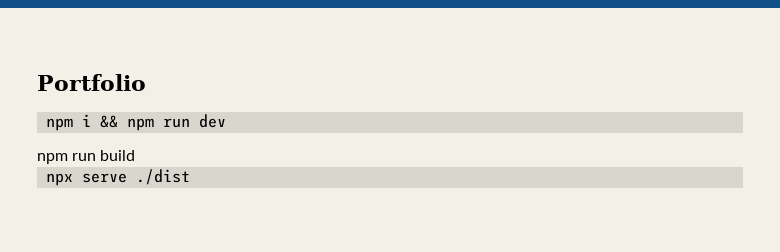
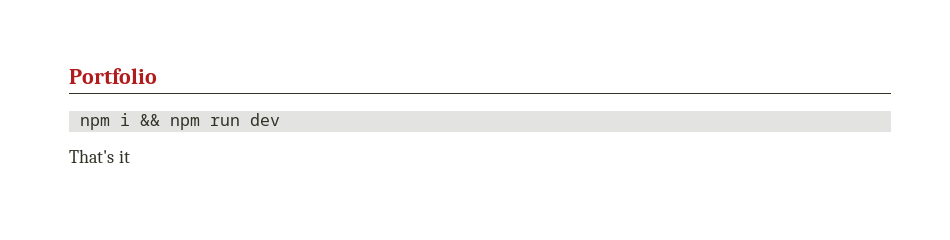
- npm run build
- npx serve ./dist
+ That's it

